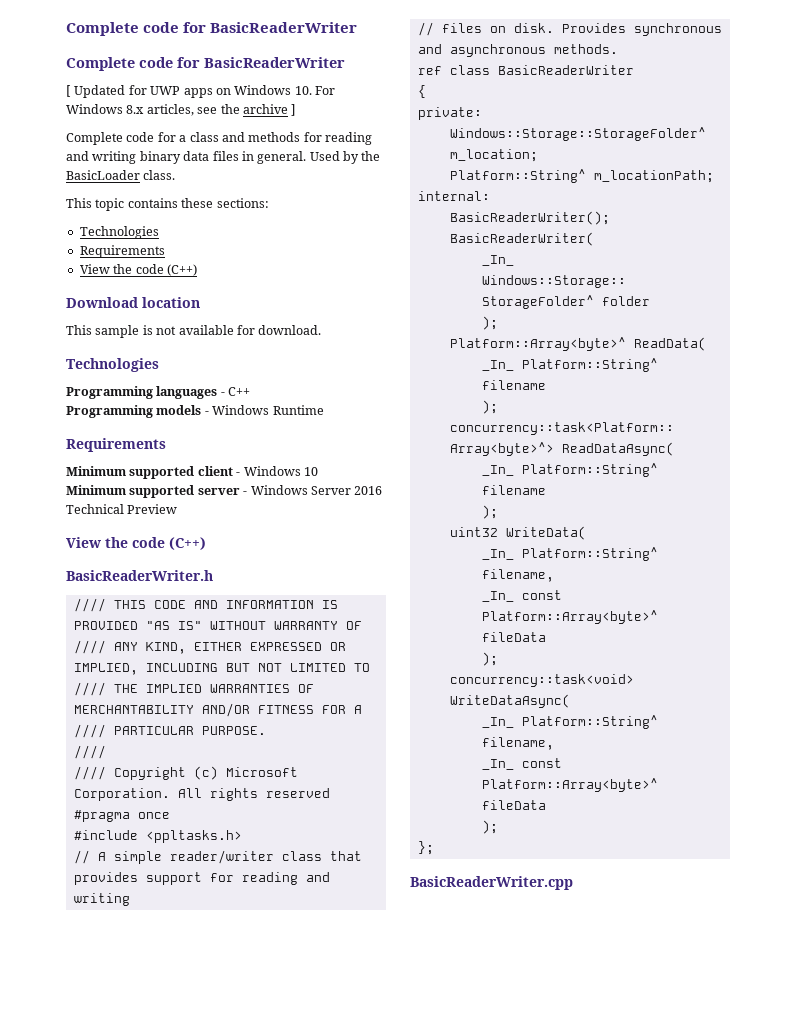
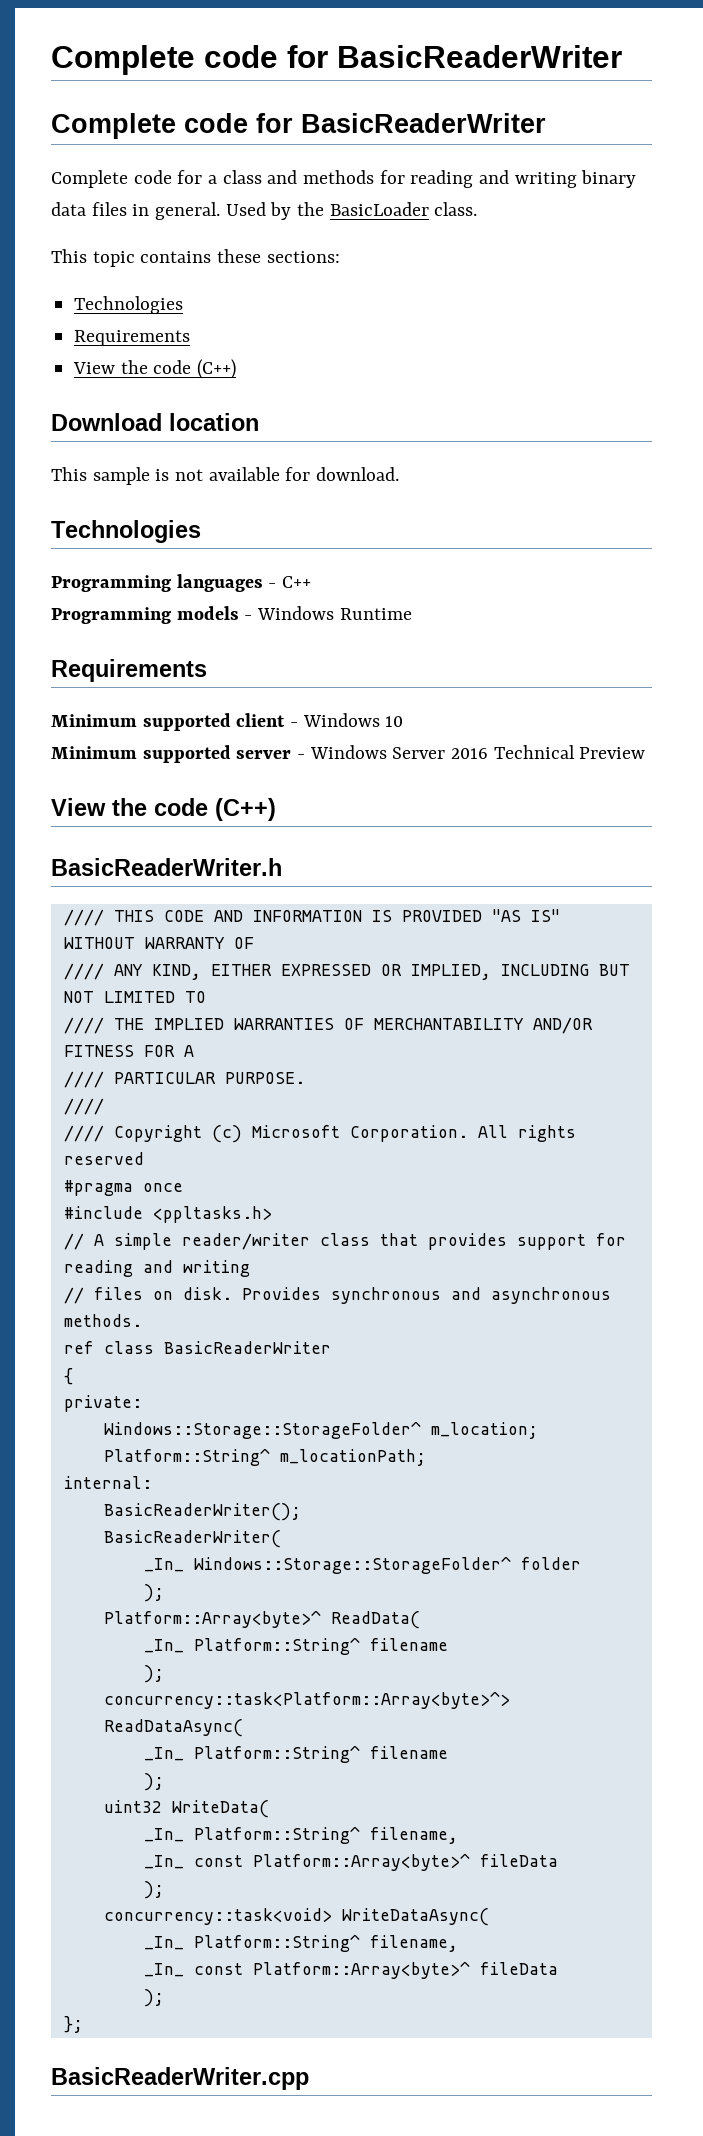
- [ Updated for UWP apps on Windows 10. For Windows 8.x articles, see the archive ]

